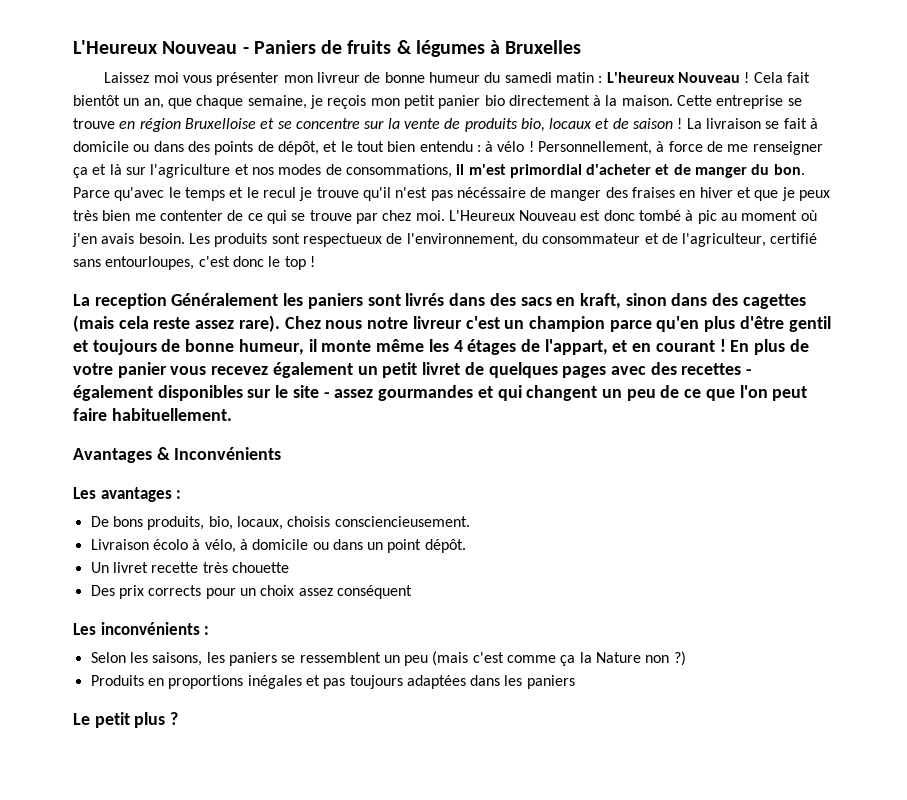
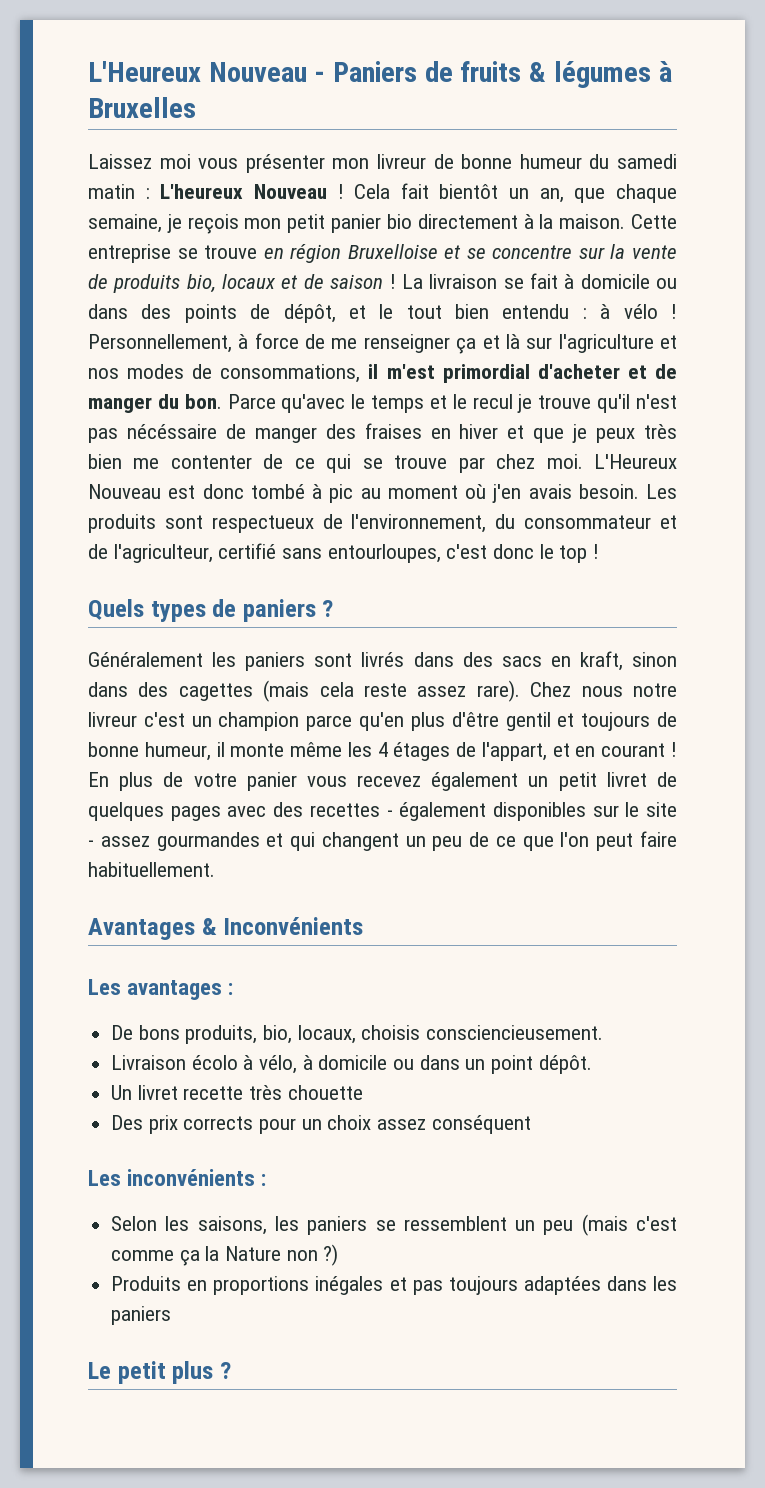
- La reception Généralement les paniers sont livrés dans des sacs en kraft, sinon dans des cagettes (mais cela reste assez rare).
+ Quels types de paniers ?
+ Généralement les paniers sont livrés dans des sacs en kraft, sinon dans des cagettes (mais cela reste assez rare).

